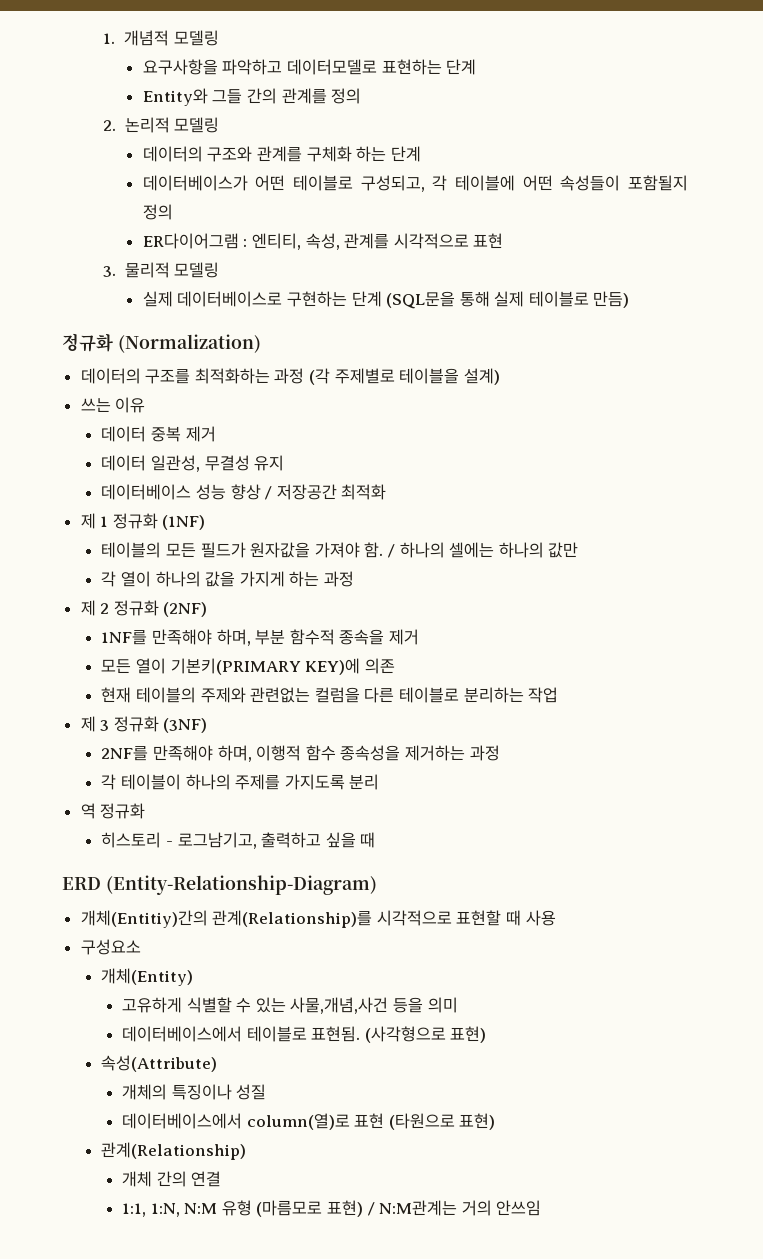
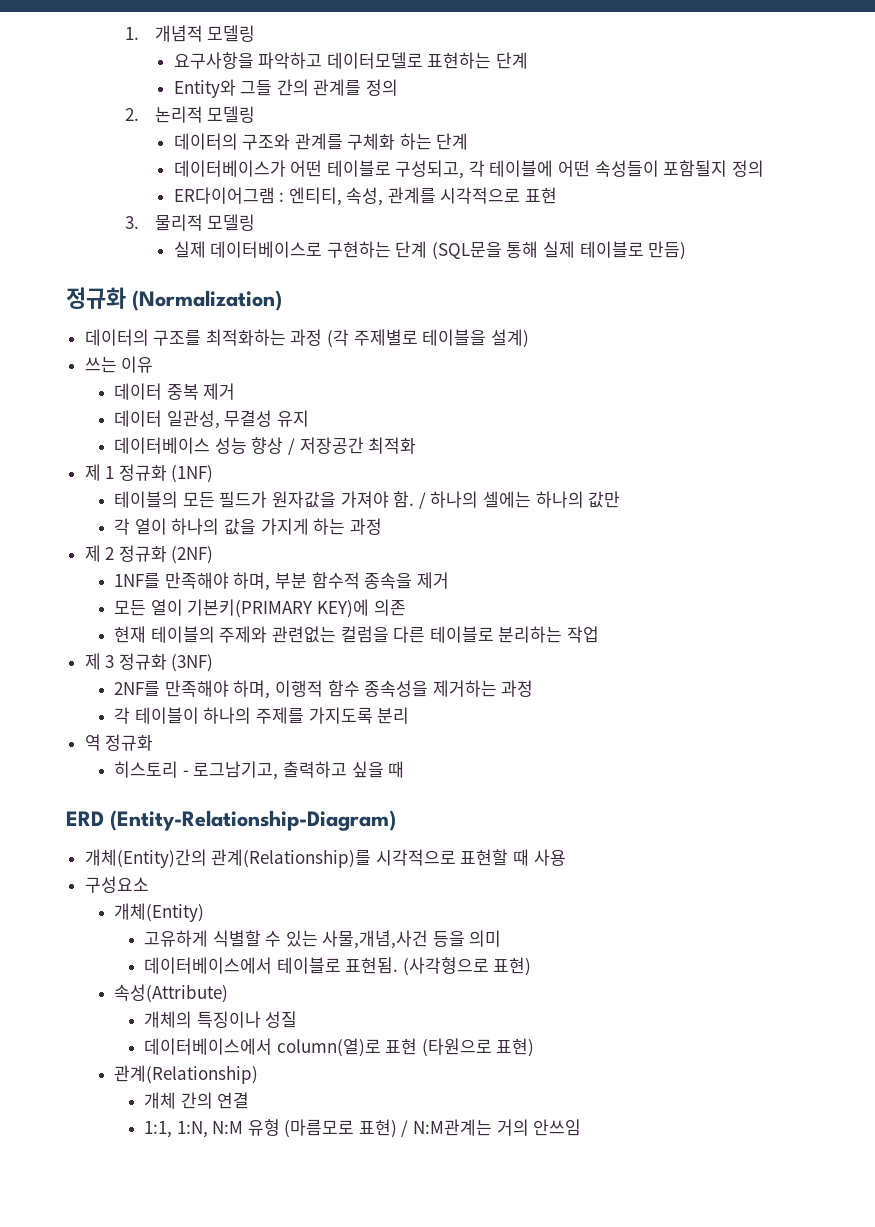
- 개체(Entitiy)간의 관계(Relationship)를 시각적으로 표현할 때 사용
+ 개체(Entity)간의 관계(Relationship)를 시각적으로 표현할 때 사용

